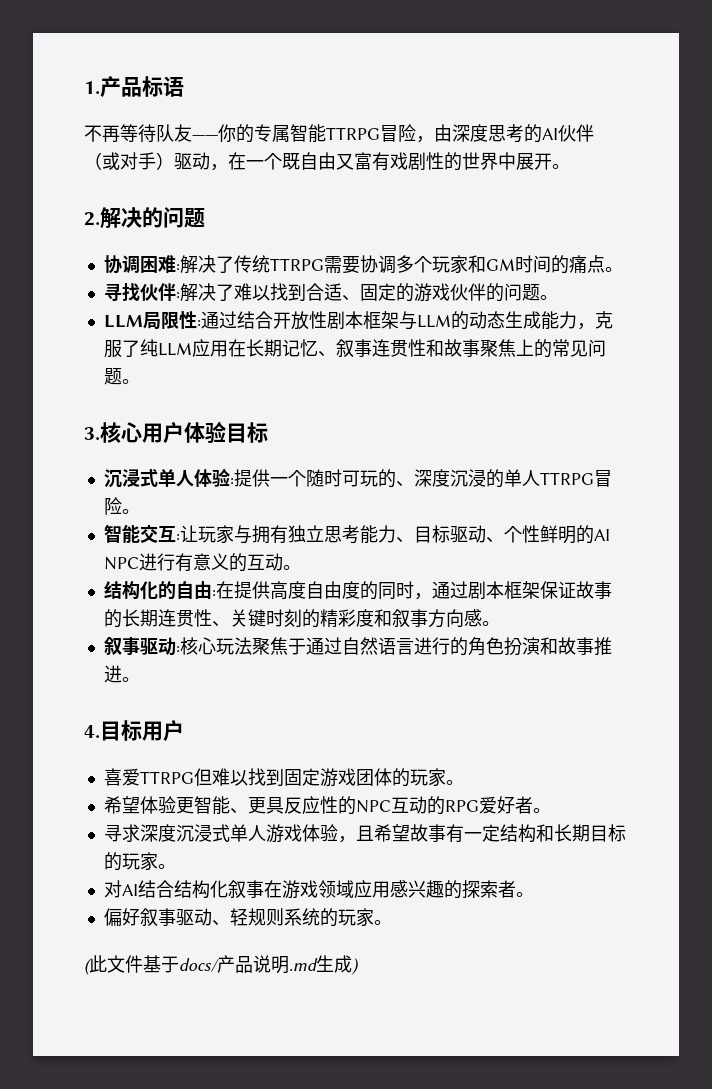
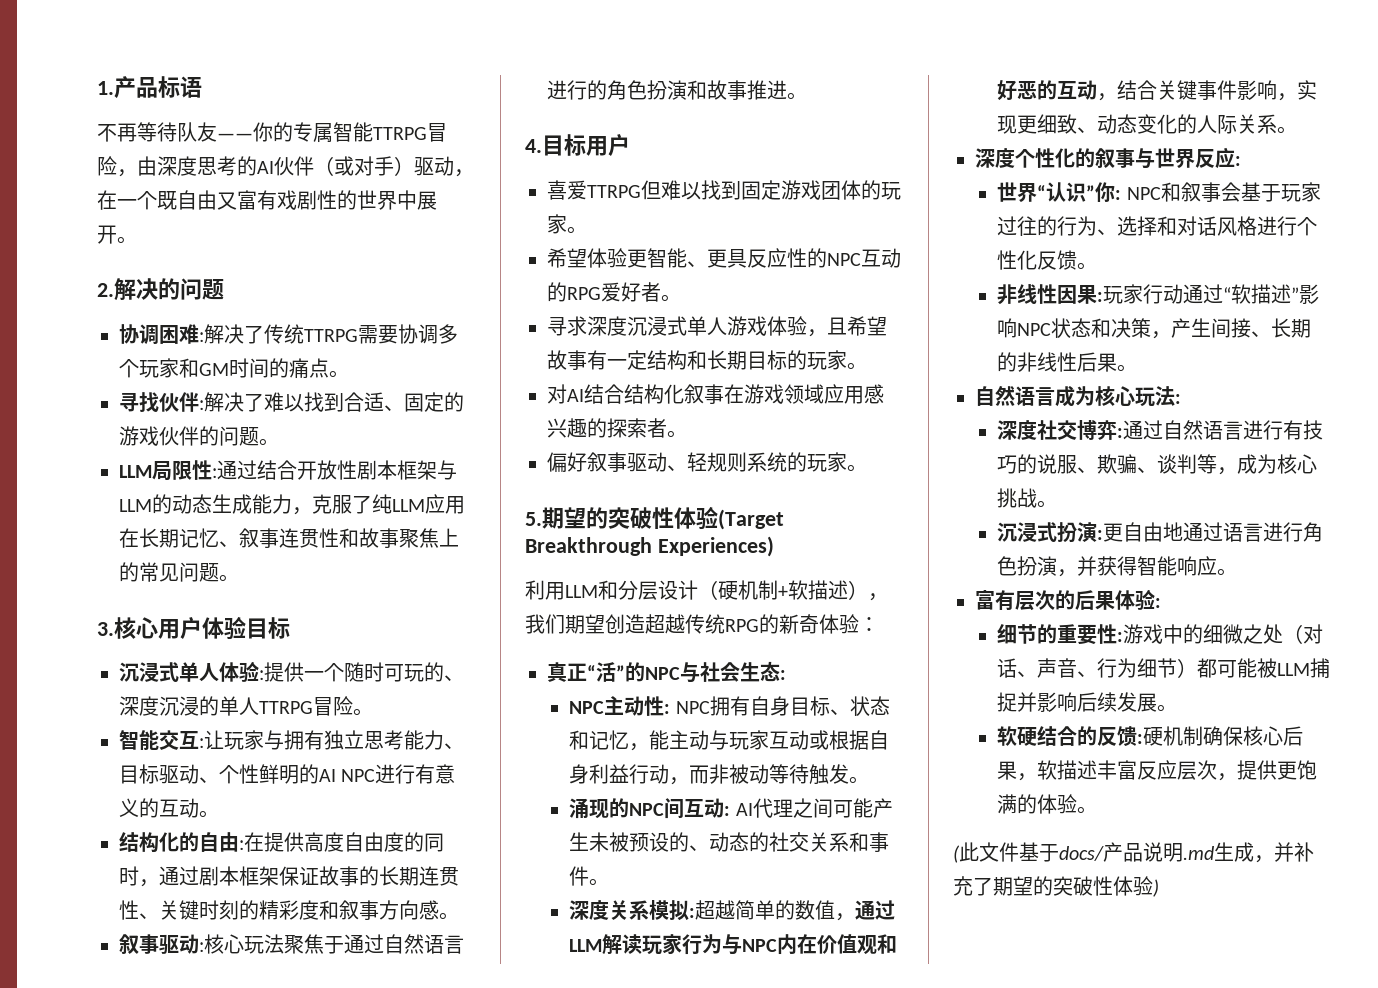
+ 5.期望的突破性体验(Target Breakthrough Experiences)
+ 利用LLM和分层设计（硬机制+软描述），我们期望创造超越传统RPG的新奇体验：
+ 真正“活”的NPC与社会生态:
+ NPC主动性: NPC拥有自身目标、状态和记忆，能主动与玩家互动或根据自身利益行动，而非被动等待触发。
+ 涌现的NPC间互动: AI代理之间可能产生未被预设的、动态的社交关系和事件。
+ 深度关系模拟:超越简单的数值，通过LLM解读玩家行为与NPC内在价值观和好恶的互动，结合关键事件影响，实现更细致、动态变化的人际关系。
+ 深度个性化的叙事与世界反应:
+ 世界“认识”你: NPC和叙事会基于玩家过往的行为、选择和对话风格进行个性化反馈。
+ 非线性因果:玩家行动通过“软描述”影响NPC状态和决策，产生间接、长期的非线性后果。
+ 自然语言成为核心玩法:
+ 深度社交博弈:通过自然语言进行有技巧的说服、欺骗、谈判等，成为核心挑战。
+ 沉浸式扮演:更自由地通过语言进行角色扮演，并获得智能响应。
+ 富有层次的后果体验:
+ 细节的重要性:游戏中的细微之处（对话、声音、行为细节）都可能被LLM捕捉并影响后续发展。
+ 软硬结合的反馈:硬机制确保核心后果，软描述丰富反应层次，提供更饱满的体验。
- (此文件基于docs/产品说明.md生成)
+ (此文件基于docs/产品说明.md生成，并补充了期望的突破性体验)

